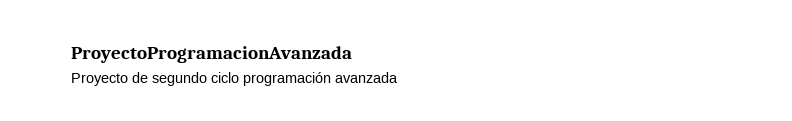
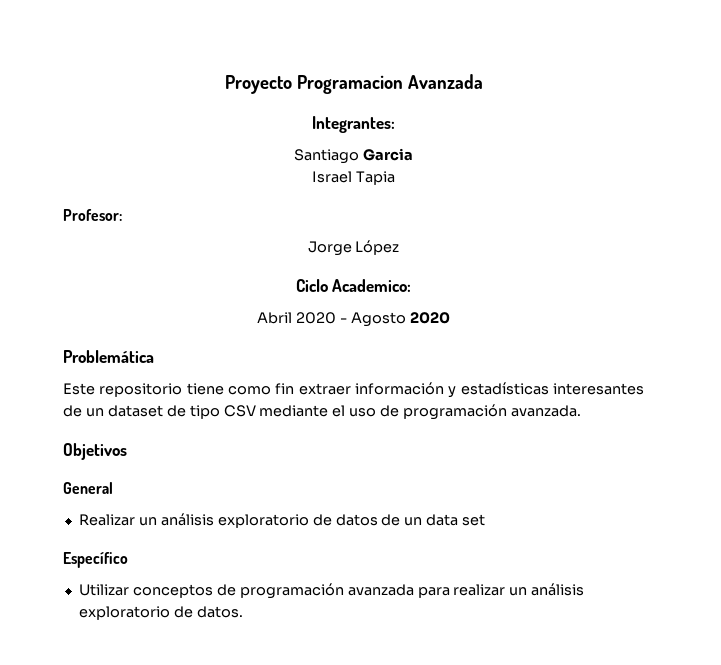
- ProyectoProgramacionAvanzada
- Proyecto de segundo ciclo programación avanzada
+ Proyecto Programacion Avanzada
+ Integrantes:
+ Santiago Garcia
+ Israel Tapia
+ Profesor:
+ Jorge López
+ Ciclo Academico:
+ Abril 2020 - Agosto 2020
+ Problemática
+ Este repositorio tiene como fin extraer información y estadísticas interesantes de un dataset de tipo CSV mediante el uso de programación avanzada.
+ Objetivos
+ General
+ Realizar un análisis exploratorio de datos de un data set
+ Específico
+ Utilizar conceptos de programación avanzada para realizar un análisis exploratorio de datos.

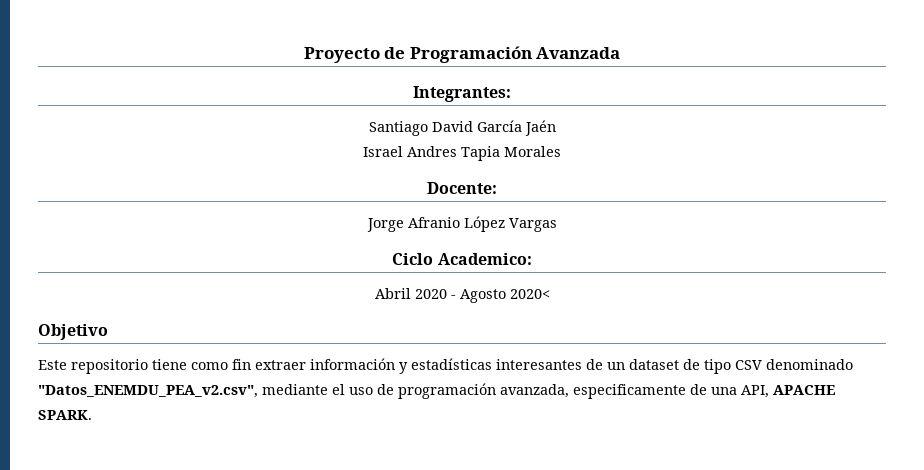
- Proyecto Programacion Avanzada
+ Proyecto de Programación Avanzada
- Santiago Garcia
+ Santiago David García Jaén
- Israel Tapia
- Profesor:
+ Israel Andres Tapia Morales
+ Docente:
- Jorge López
+ Jorge Afranio López Vargas
- Abril 2020 - Agosto 2020
- Problemática
+ Abril 2020 - Agosto 2020<
+ Objetivo
- Este repositorio tiene como fin extraer información y estadísticas interesantes de un dataset de tipo CSV mediante el uso de programación avanzada.
- Objetivos
- General
- Realizar un análisis exploratorio de datos de un data set
- Específico
- Utilizar conceptos de programación avanzada para realizar un análisis exploratorio de datos.
+ Este repositorio tiene como fin extraer información y estadísticas interesantes de un dataset de tipo CSV denominado "Datos_ENEMDU_PEA_v2.csv", mediante el uso de programación avanzada, especificamente de una API, APACHE SPARK.

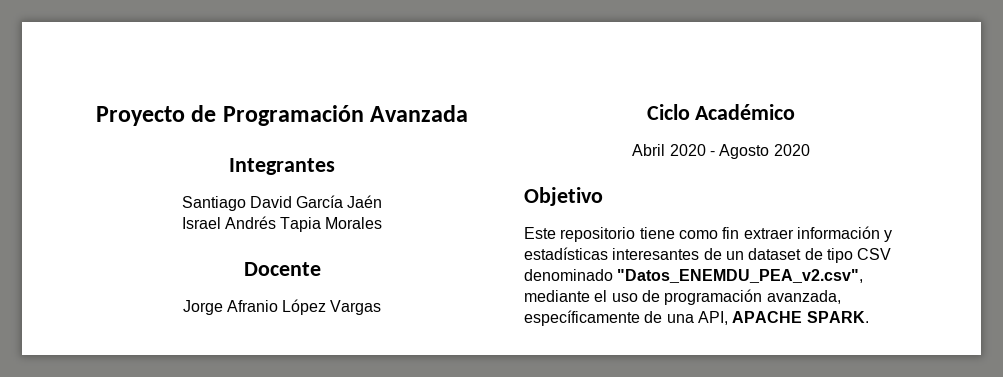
- Integrantes:
+ Integrantes
- Israel Andres Tapia Morales
+ Israel Andrés Tapia Morales
- Docente:
+ Docente
- Ciclo Academico:
+ Ciclo Académico
- Abril 2020 - Agosto 2020<
+ Abril 2020 - Agosto 2020
- Este repositorio tiene como fin extraer información y estadísticas interesantes de un dataset de tipo CSV denominado "Datos_ENEMDU_PEA_v2.csv", mediante el uso de programación avanzada, especificamente de una API, APACHE SPARK.
+ Este repositorio tiene como fin extraer información y estadísticas interesantes de un dataset de tipo CSV denominado "Datos_ENEMDU_PEA_v2.csv", mediante el uso de programación avanzada, específicamente de una API, APACHE SPARK.

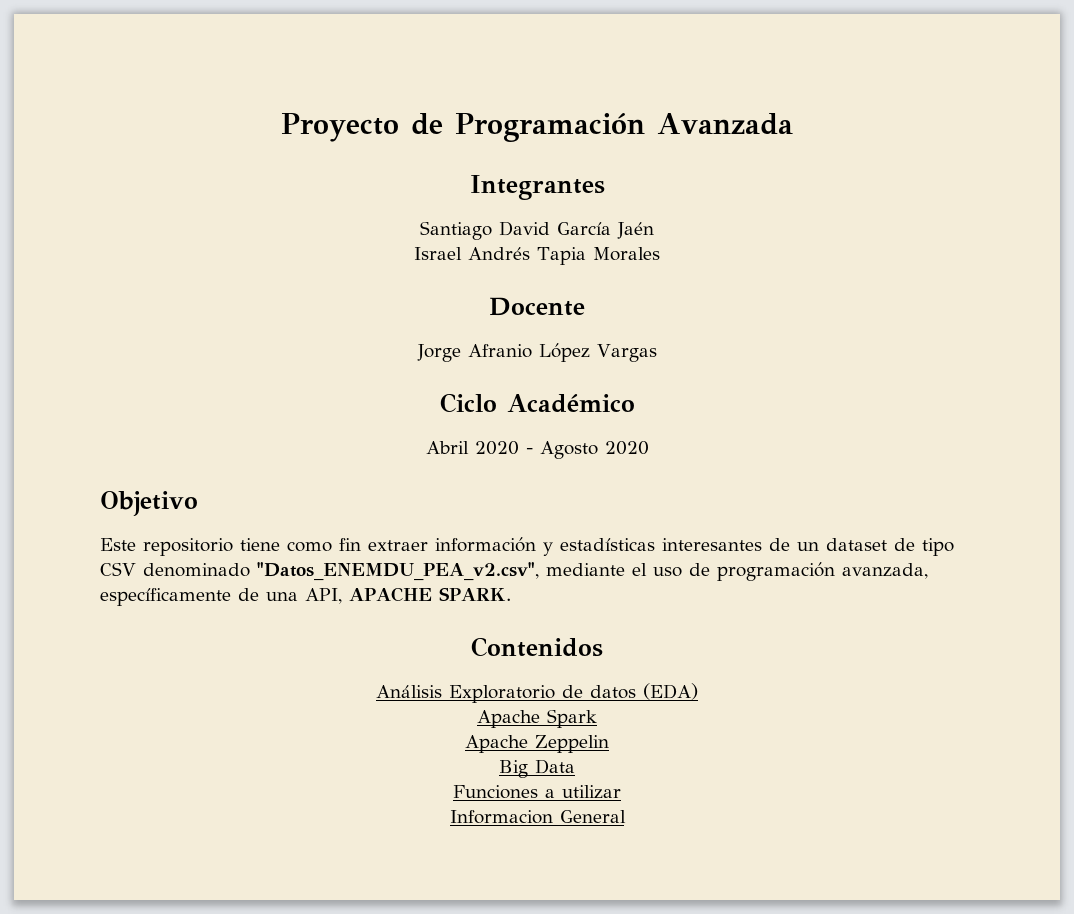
+ Contenidos
+ Análisis Exploratorio de datos (EDA)
+ Apache Spark
+ Apache Zeppelin
+ Big Data
+ Funciones a utilizar
+ Informacion General

